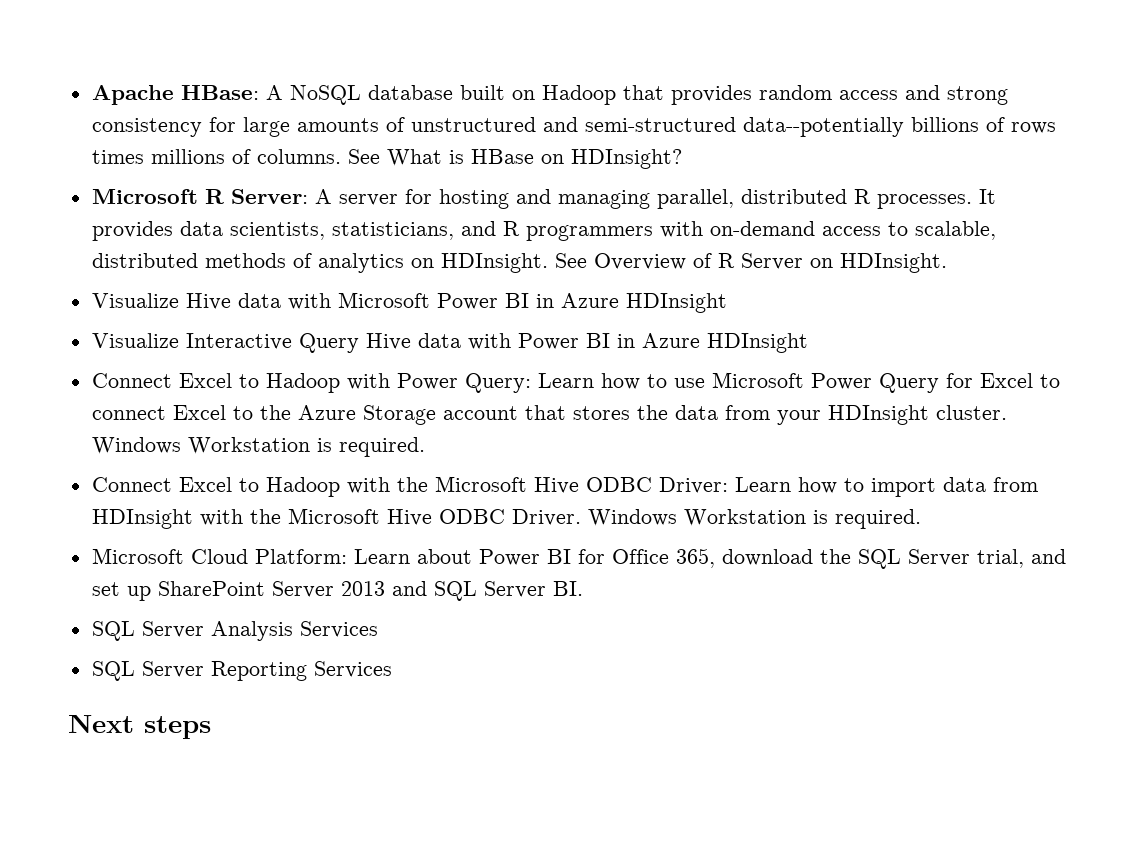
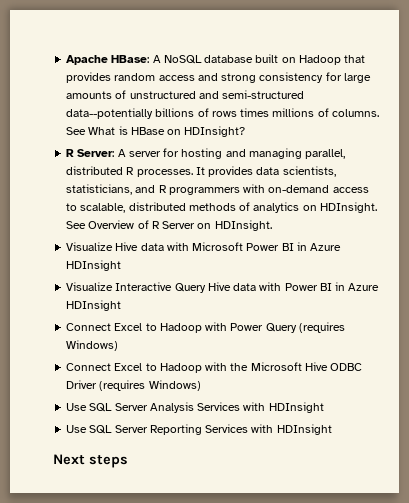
- Microsoft R Server: A server for hosting and managing parallel, distributed R processes.
+ R Server: A server for hosting and managing parallel, distributed R processes.
- Connect Excel to Hadoop with Power Query: Learn how to use Microsoft Power Query for Excel to connect Excel to the Azure Storage account that stores the data from your HDInsight cluster. Windows Workstation is required.
+ Connect Excel to Hadoop with Power Query (requires Windows)
- Connect Excel to Hadoop with the Microsoft Hive ODBC Driver: Learn how to import data from HDInsight with the Microsoft Hive ODBC Driver. Windows Workstation is required.
- Microsoft Cloud Platform: Learn about Power BI for Office 365, download the SQL Server trial, and set up SharePoint Server 2013 and SQL Server BI.
- SQL Server Analysis Services
- SQL Server Reporting Services
+ Connect Excel to Hadoop with the Microsoft Hive ODBC Driver (requires Windows)
+ Use SQL Server Analysis Services with HDInsight
+ Use SQL Server Reporting Services with HDInsight

